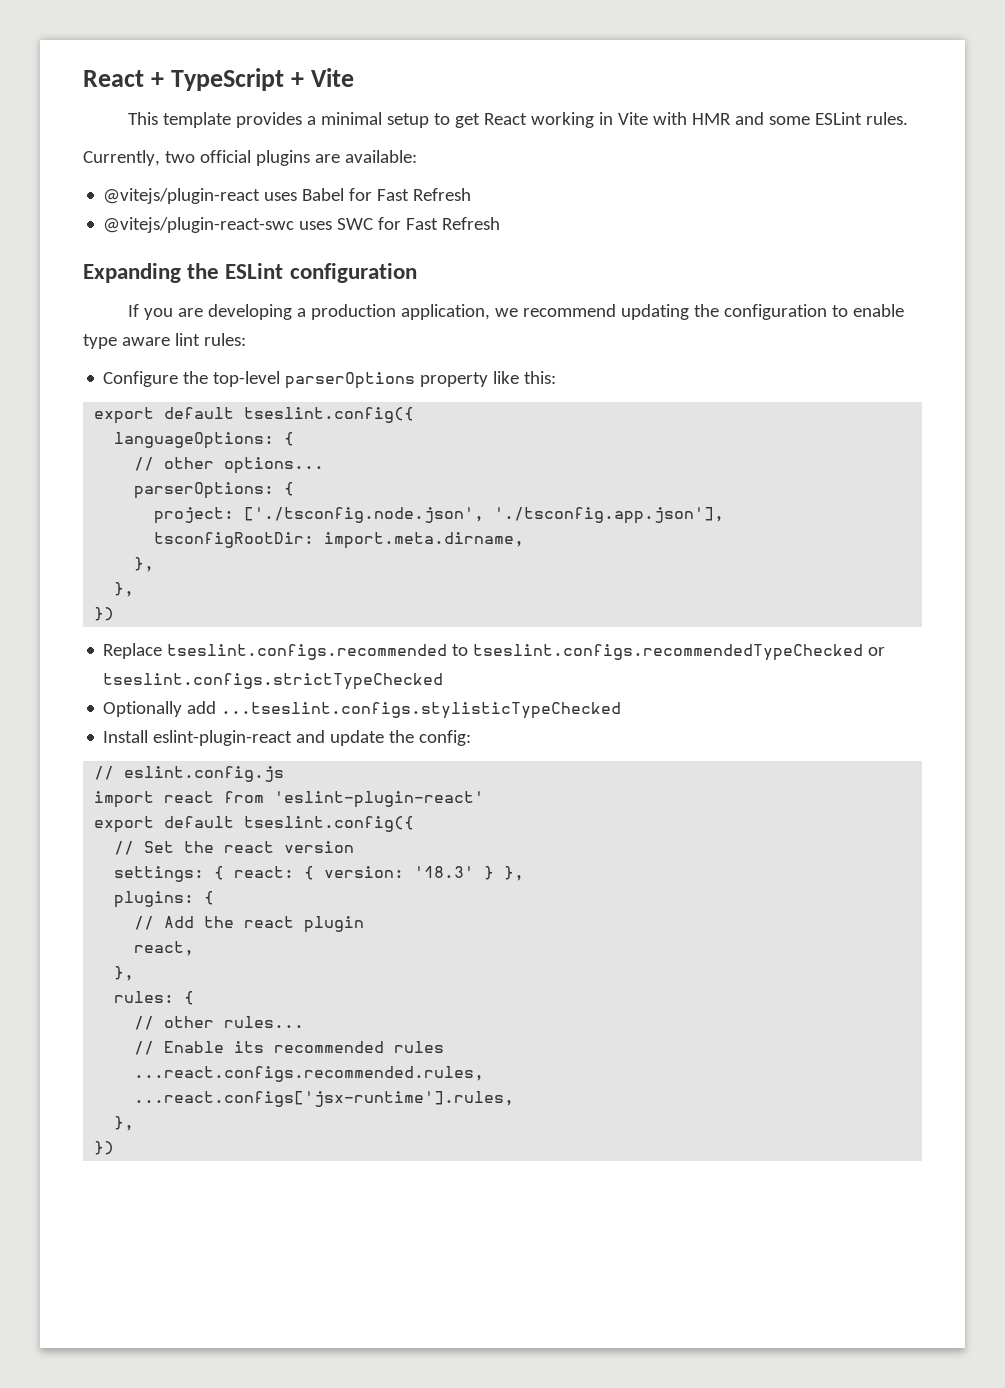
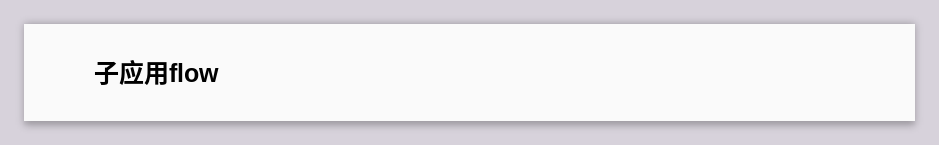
- React + TypeScript + Vite
- This template provides a minimal setup to get React working in Vite with HMR and some ESLint rules.
- Currently, two official plugins are available:
- @vitejs/plugin-react uses Babel for Fast Refresh
- @vitejs/plugin-react-swc uses SWC for Fast Refresh
- Expanding the ESLint configuration
- If you are developing a production application, we recommend updating the configuration to enable type aware lint rules:
- Configure the top-level parserOptions property like this:
- export default tseslint.config({
- languageOptions: {
- // other options...
- parserOptions: {
- project: ['./tsconfig.node.json', './tsconfig.app.json'],
- tsconfigRootDir: import.meta.dirname,
- },
- },
- })
- Replace tseslint.configs.recommended to tseslint.configs.recommendedTypeChecked or tseslint.configs.strictTypeChecked
- Optionally add ...tseslint.configs.stylisticTypeChecked
- Install eslint-plugin-react and update the config:
- // eslint.config.js
- import react from 'eslint-plugin-react'
- export default tseslint.config({
- // Set the react version
- settings: { react: { version: '18.3' } },
- plugins: {
- // Add the react plugin
- react,
- },
- rules: {
- // other rules...
- // Enable its recommended rules
- ...react.configs.recommended.rules,
- ...react.configs['jsx-runtime'].rules,
- },
- })
+ 子应用flow

